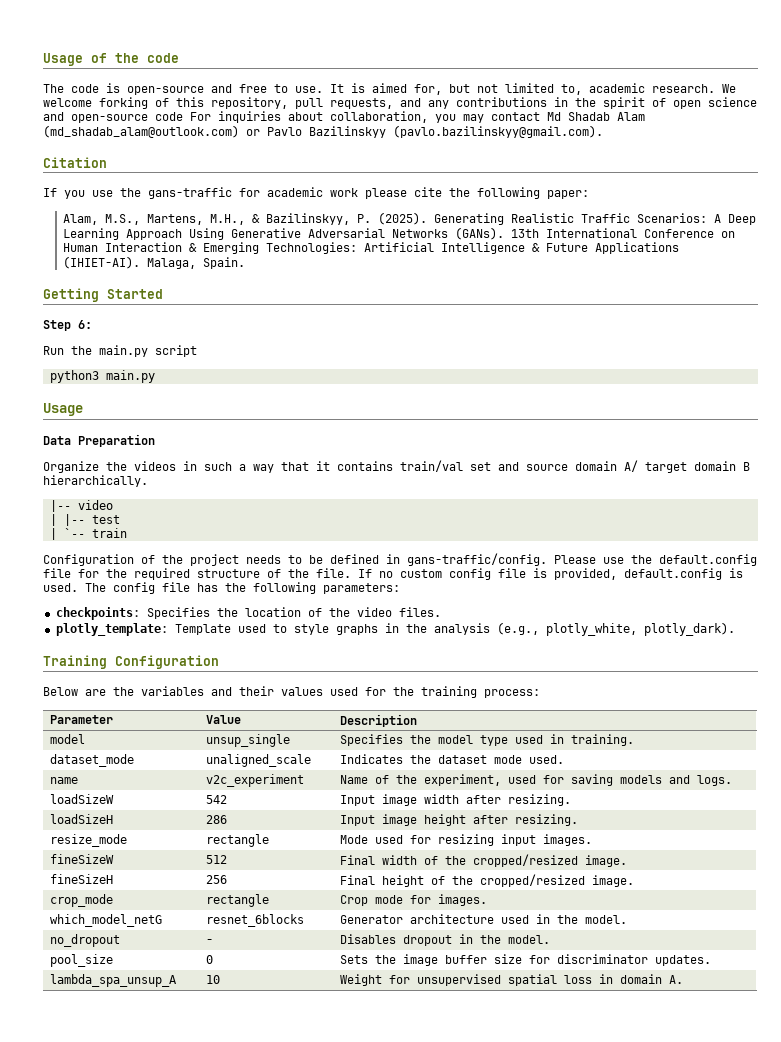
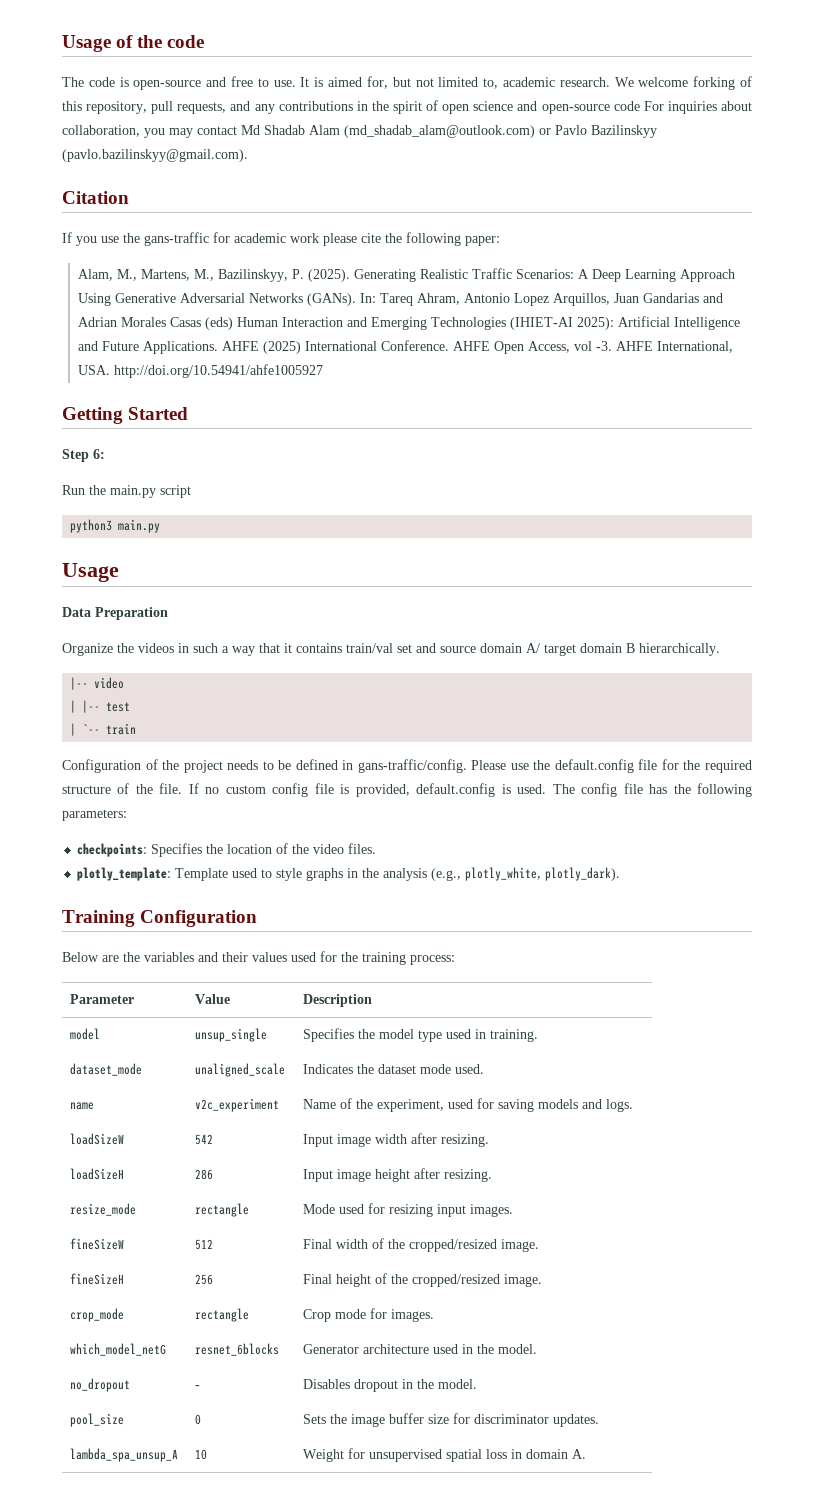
- Alam, M.S., Martens, M.H., & Bazilinskyy, P. (2025).
+ Alam, M., Martens, M., Bazilinskyy, P. (2025).
- 13th International Conference on Human Interaction & Emerging Technologies: Artificial Intelligence & Future Applications (IHIET-AI). Malaga, Spain.
+ In: Tareq Ahram, Antonio Lopez Arquillos, Juan Gandarias and Adrian Morales Casas (eds) Human Interaction and Emerging Technologies (IHIET-AI 2025): Artificial Intelligence and Future Applications. AHFE (2025) International Conference. AHFE Open Access, vol -3. AHFE International, USA. http://doi.org/10.54941/ahfe1005927

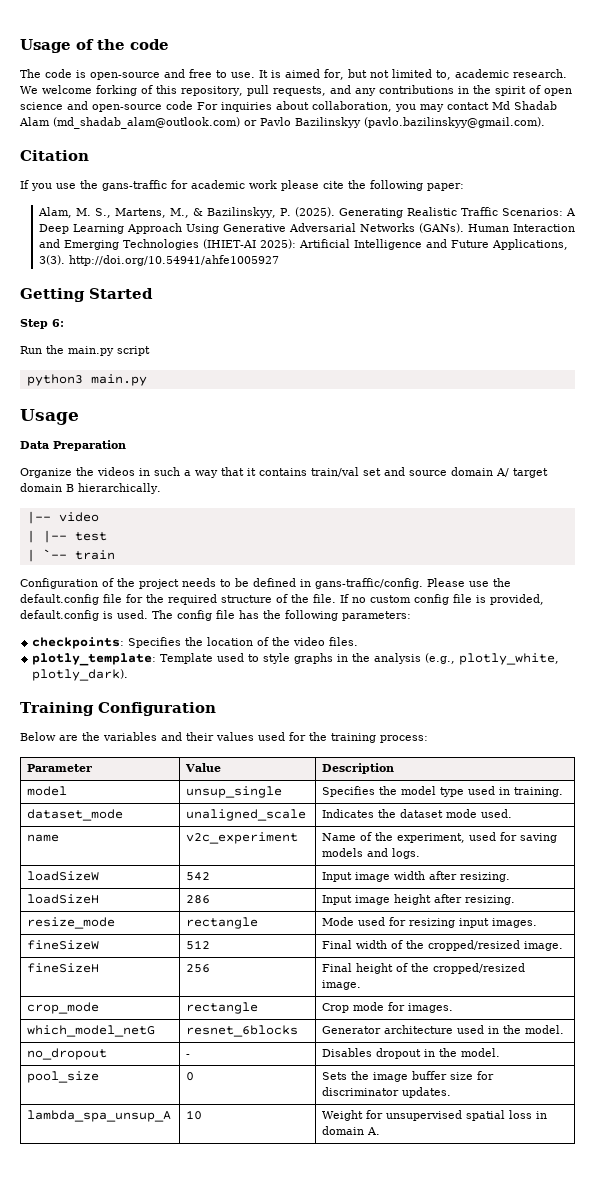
- Alam, M., Martens, M., Bazilinskyy, P. (2025).
+ Alam, M. S., Martens, M., & Bazilinskyy, P. (2025).
- In: Tareq Ahram, Antonio Lopez Arquillos, Juan Gandarias and Adrian Morales Casas (eds) Human Interaction and Emerging Technologies (IHIET-AI 2025): Artificial Intelligence and Future Applications. AHFE (2025) International Conference. AHFE Open Access, vol -3. AHFE International, USA. http://doi.org/10.54941/ahfe1005927
+ Human Interaction and Emerging Technologies (IHIET-AI 2025): Artificial Intelligence and Future Applications, 3(3). http://doi.org/10.54941/ahfe1005927

